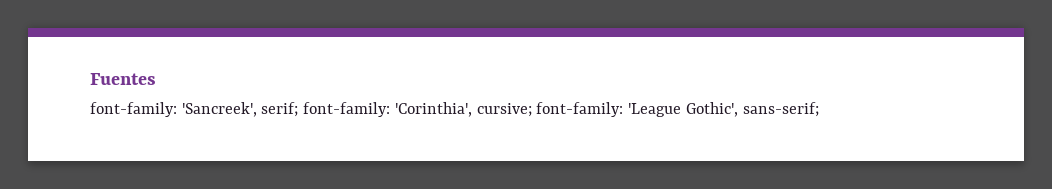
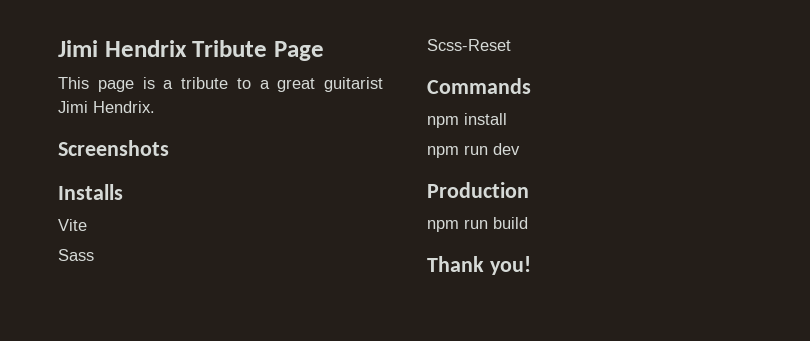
- Fuentes
- font-family: 'Sancreek', serif; font-family: 'Corinthia', cursive; font-family: 'League Gothic', sans-serif;
+ Jimi Hendrix Tribute Page
+ This page is a tribute to a great guitarist Jimi Hendrix.
+ Screenshots
+ Installs
+ Vite
+ Sass
+ Scss-Reset
+ Commands
+ npm install
+ npm run dev
+ Production
+ npm run build
+ Thank you!

